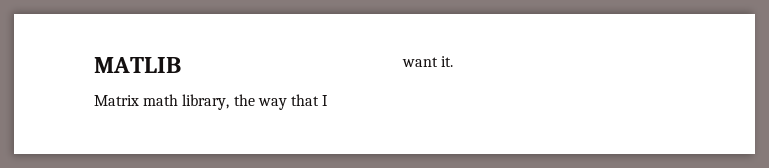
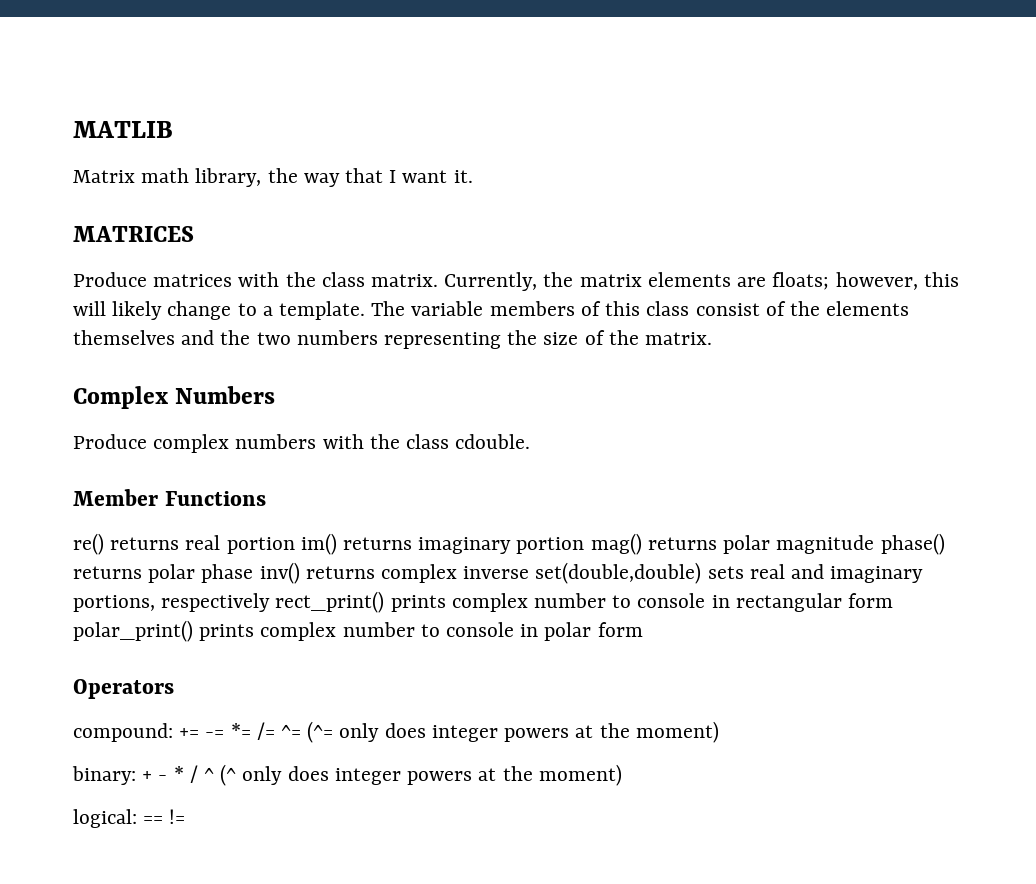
+ MATRICES
+ Produce matrices with the class matrix. Currently, the matrix elements are floats; however, this will likely change to a template. The variable members of this class consist of the elements themselves and the two numbers representing the size of the matrix.
+ Complex Numbers
+ Produce complex numbers with the class cdouble.
+ Member Functions
+ re() returns real portion im() returns imaginary portion mag() returns polar magnitude phase() returns polar phase inv() returns complex inverse set(double,double) sets real and imaginary portions, respectively rect_print() prints complex number to console in rectangular form polar_print() prints complex number to console in polar form
+ Operators
+ compound: += -= *= /= ^= (^= only does integer powers at the moment)
+ binary: + - * / ^ (^ only does integer powers at the moment)
+ logical: == !=

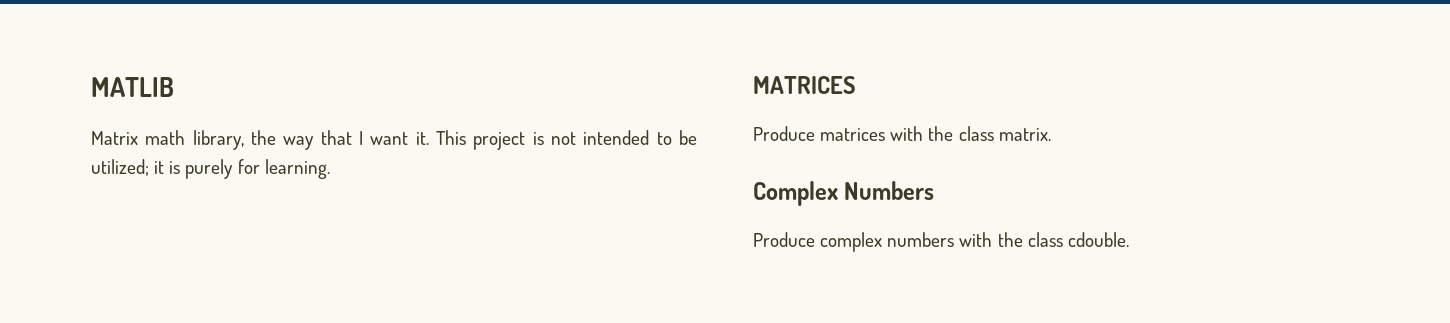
+ This project is not intended to be utilized; it is purely for learning.
- Currently, the matrix elements are floats; however, this will likely change to a template. The variable members of this class consist of the elements themselves and the two numbers representing the size of the matrix.
- Member Functions
- re() returns real portion im() returns imaginary portion mag() returns polar magnitude phase() returns polar phase inv() returns complex inverse set(double,double) sets real and imaginary portions, respectively rect_print() prints complex number to console in rectangular form polar_print() prints complex number to console in polar form
- Operators
- compound: += -= *= /= ^= (^= only does integer powers at the moment)
- binary: + - * / ^ (^ only does integer powers at the moment)
- logical: == !=

